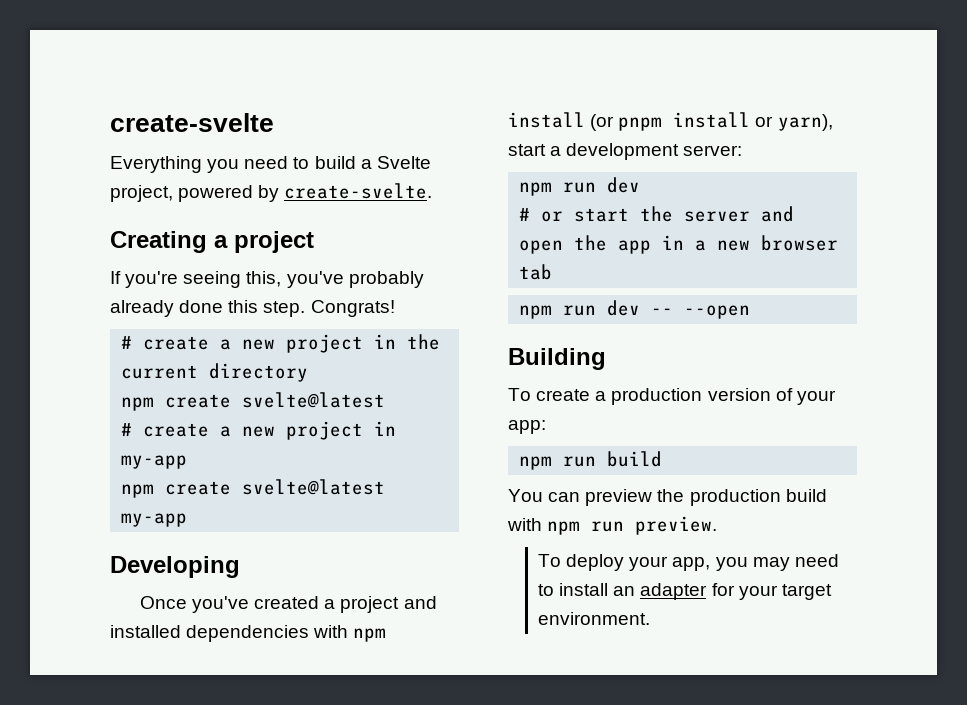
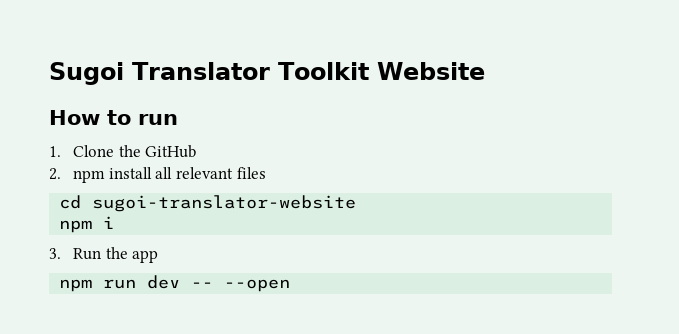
- create-svelte
- Everything you need to build a Svelte project, powered by create-svelte.
- Creating a project
- If you're seeing this, you've probably already done this step. Congrats!
- # create a new project in the current directory
- npm create svelte@latest
- # create a new project in my-app
- npm create svelte@latest my-app
- Developing
- Once you've created a project and installed dependencies with npm install (or pnpm install or yarn), start a development server:
- npm run dev
- # or start the server and open the app in a new browser tab
+ Sugoi Translator Toolkit Website
+ How to run
+ 1. Clone the GitHub
+ 2. npm install all relevant files
+ cd sugoi-translator-website
+ npm i
+ 3. Run the app
- Building
- To create a production version of your app:
- npm run build
- You can preview the production build with npm run preview.
- To deploy your app, you may need to install an adapter for your target environment.

